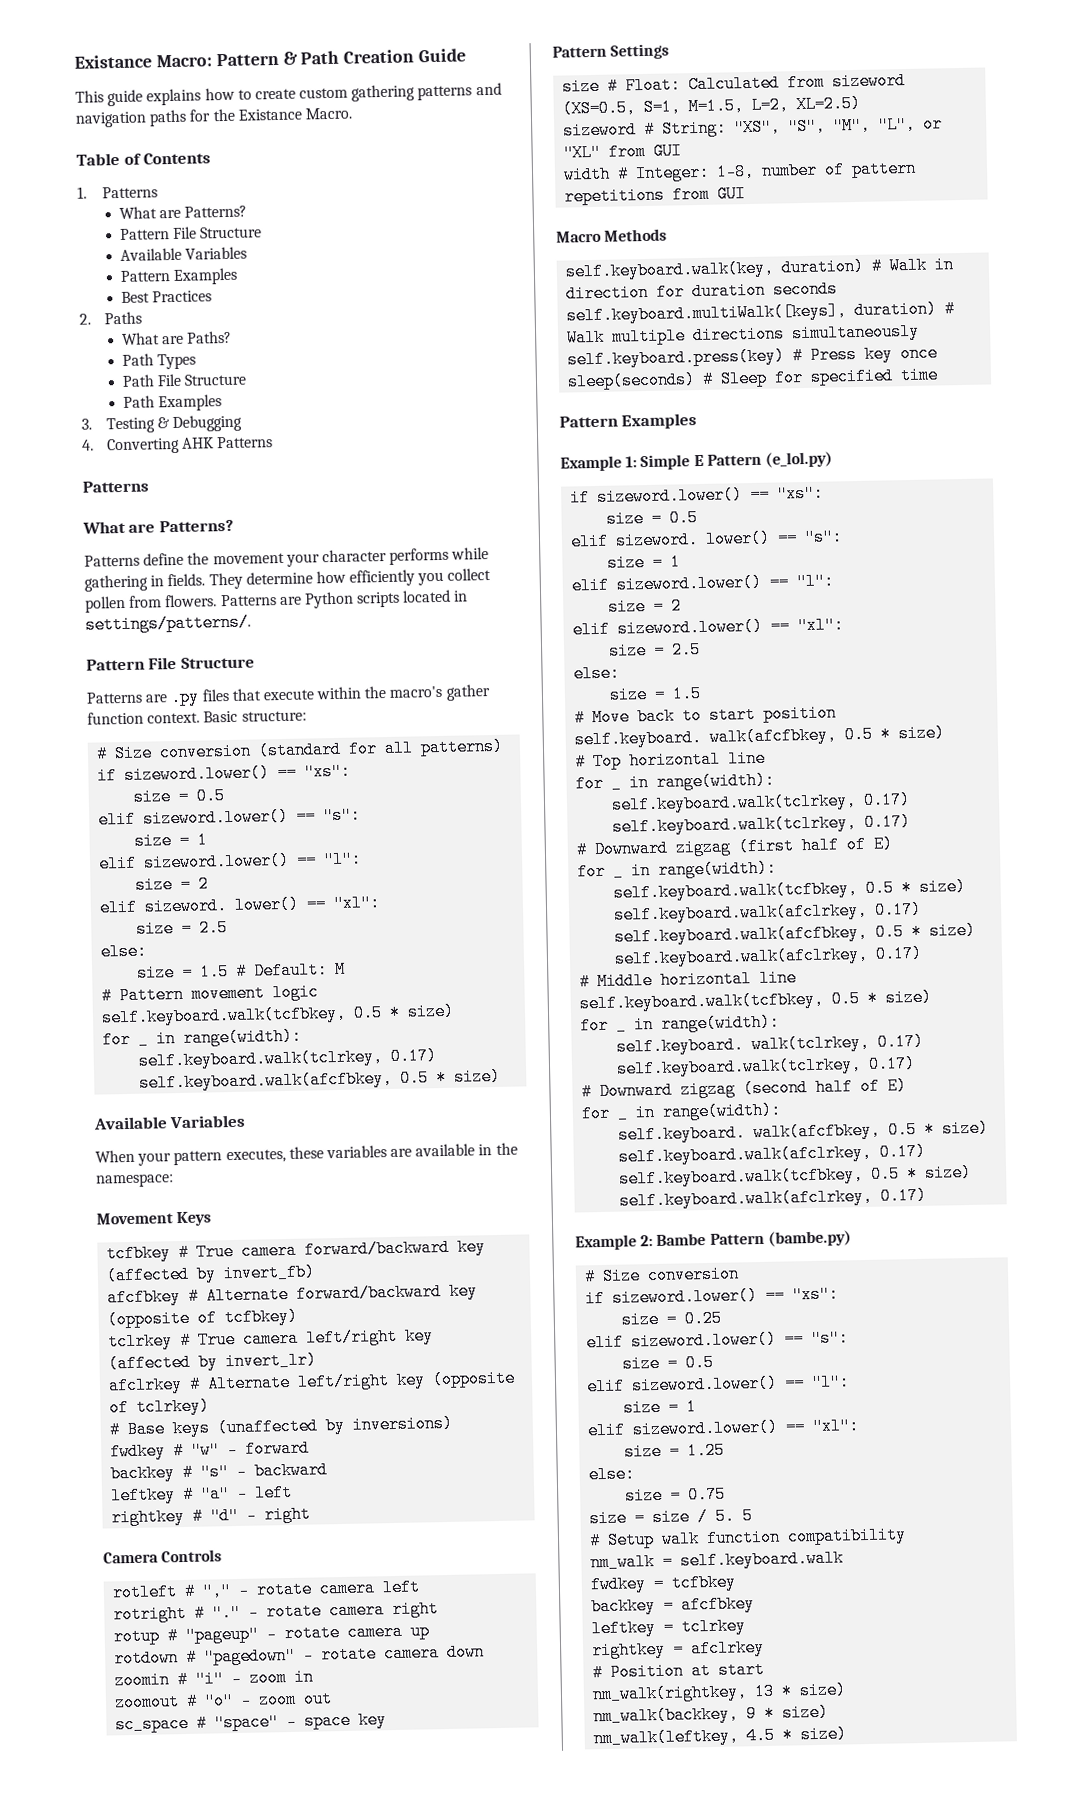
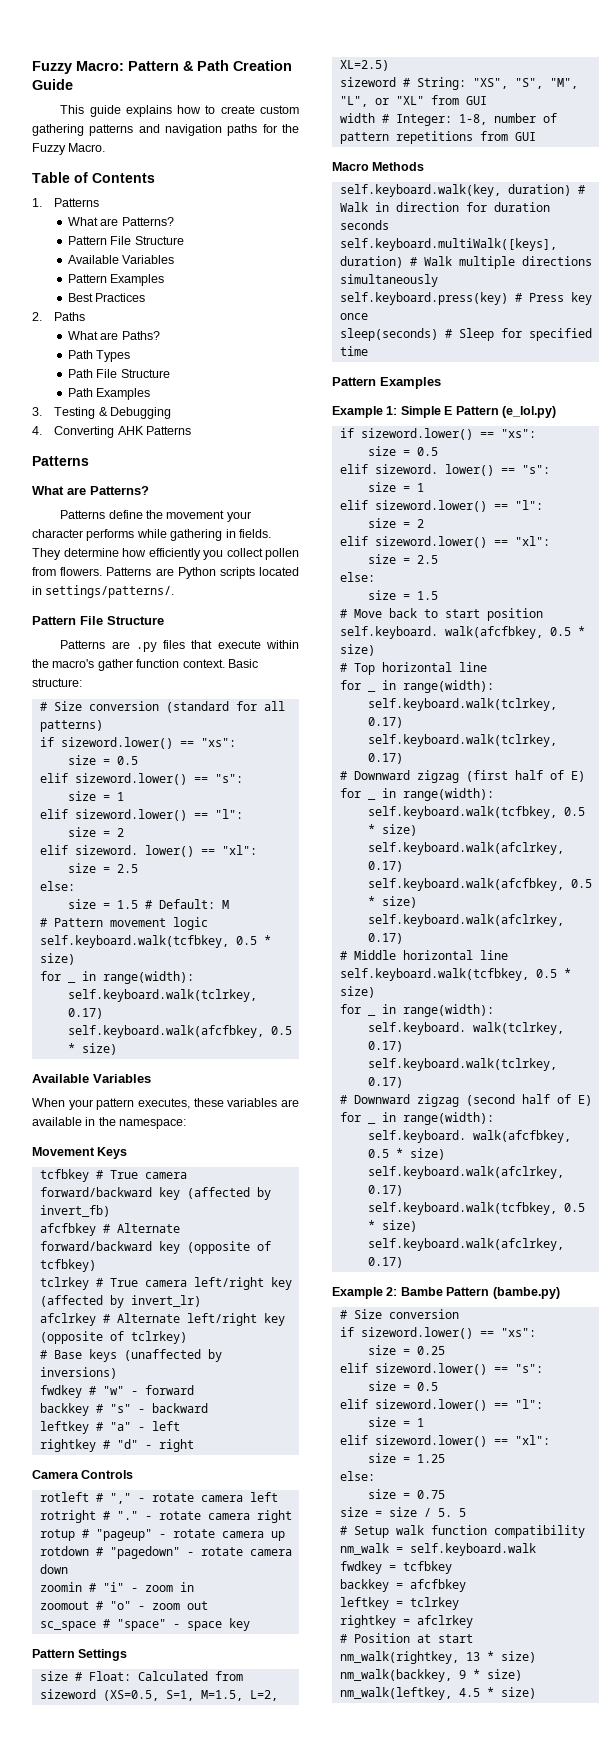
- Existance Macro: Pattern & Path Creation Guide
+ Fuzzy Macro: Pattern & Path Creation Guide
- This guide explains how to create custom gathering patterns and navigation paths for the Existance Macro.
+ This guide explains how to create custom gathering patterns and navigation paths for the Fuzzy Macro.

